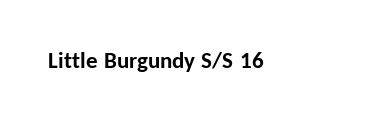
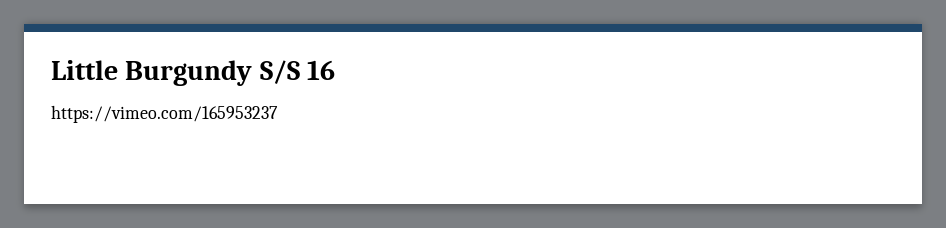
+ https://vimeo.com/165953237

